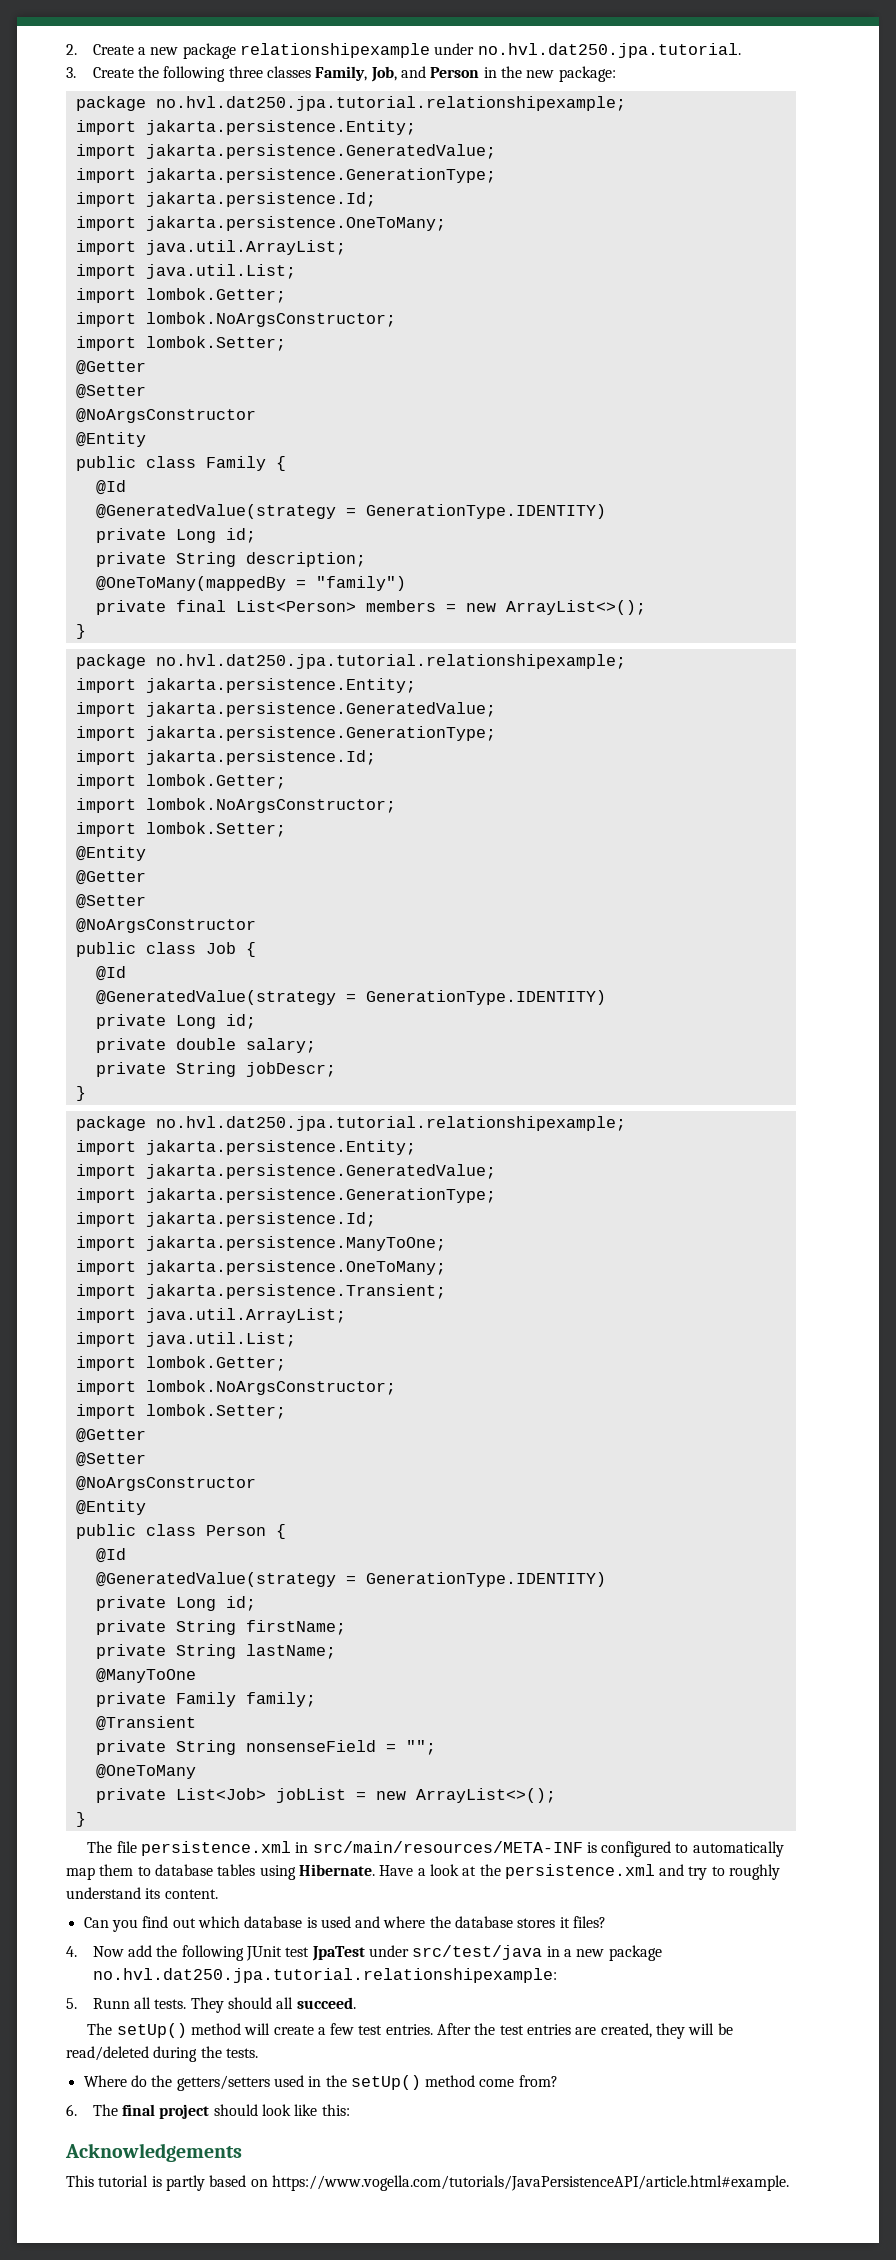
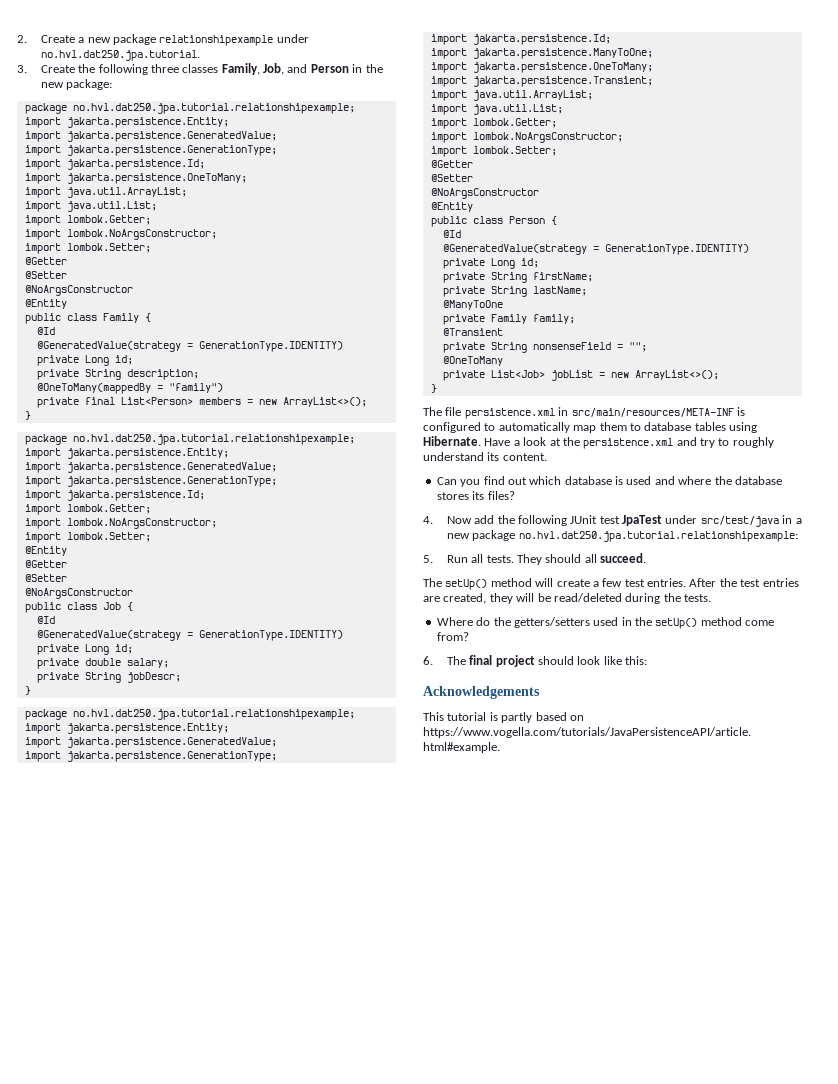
- Can you find out which database is used and where the database stores it files?
+ Can you find out which database is used and where the database stores its files?
- 5. Runn all tests.
+ 5. Run all tests.

